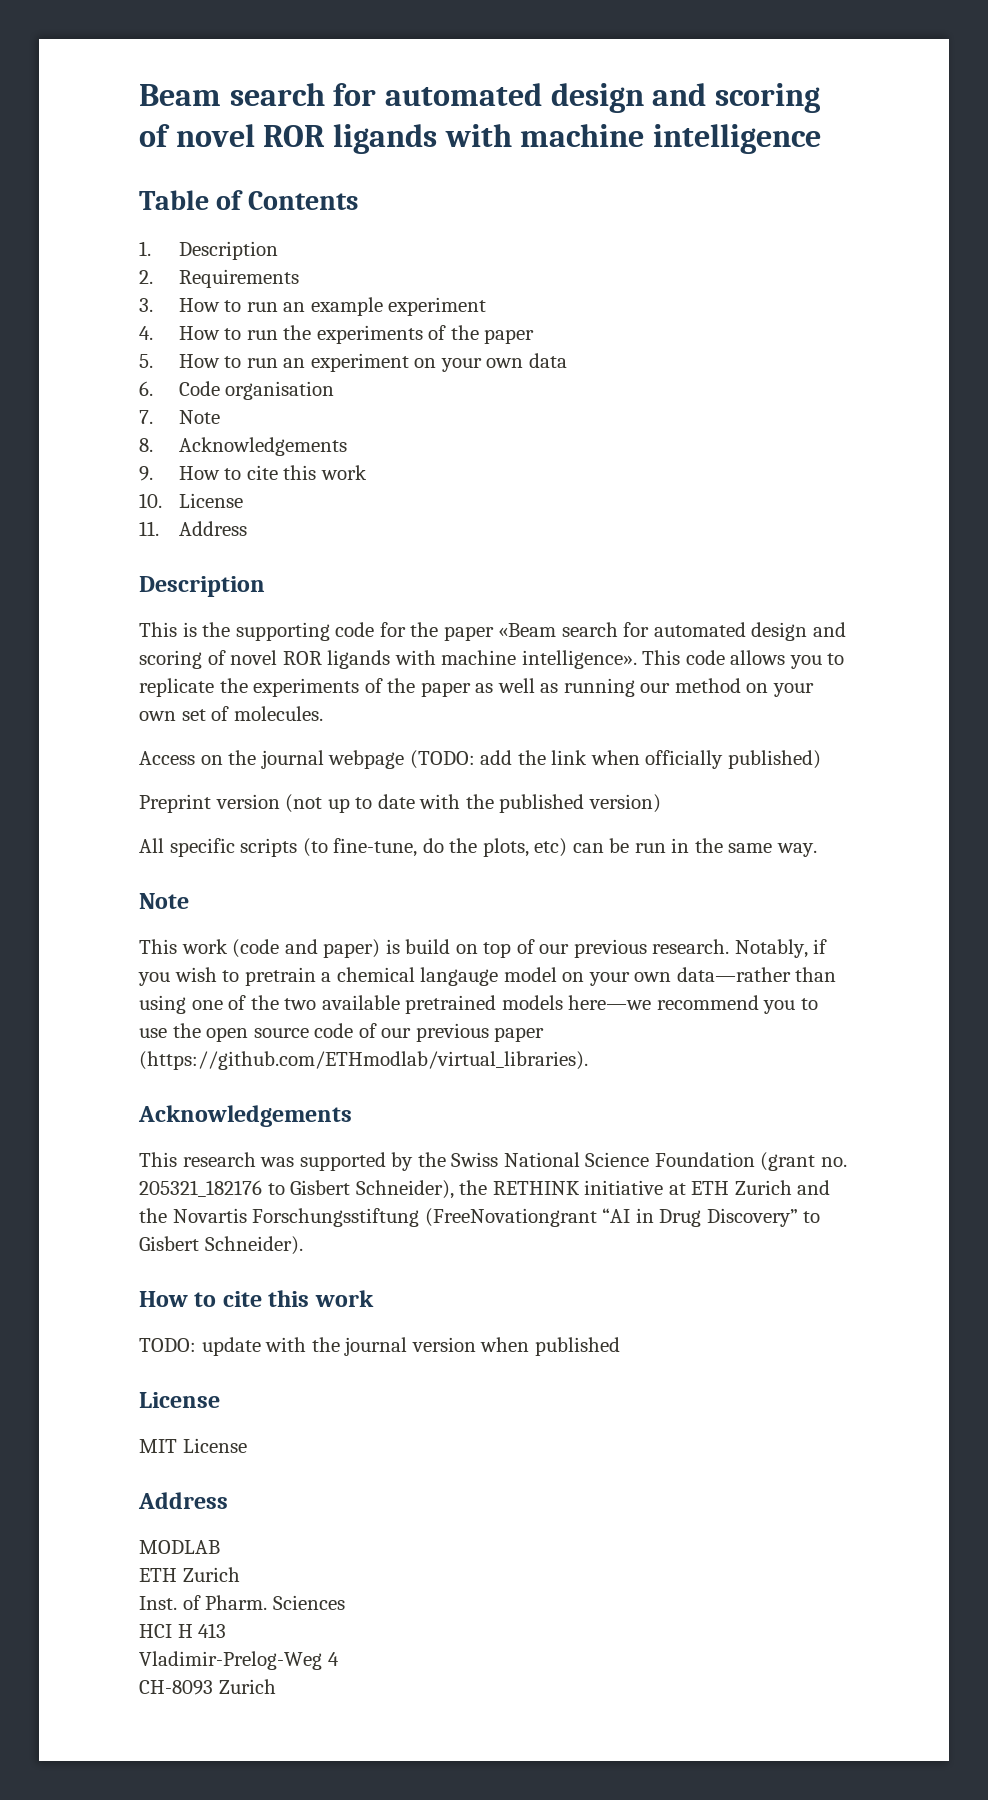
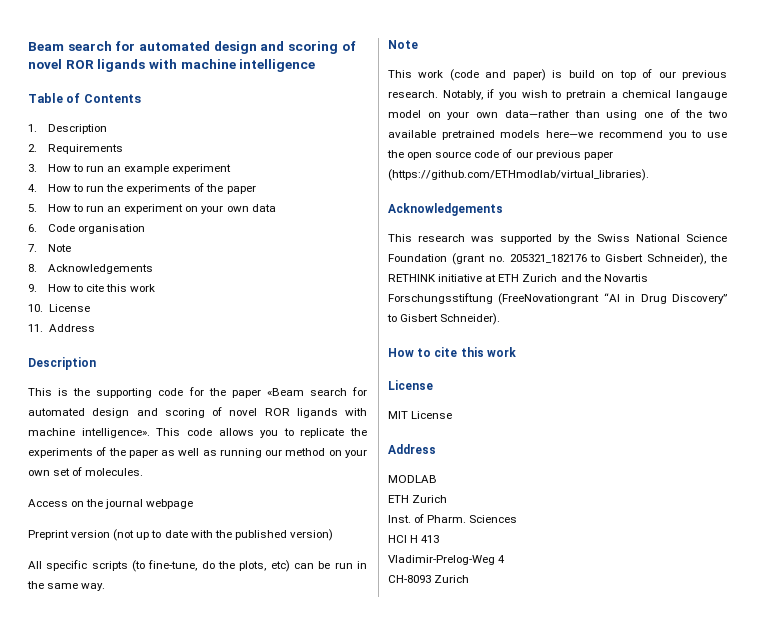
- Access on the journal webpage (TODO: add the link when officially published)
+ Access on the journal webpage
- TODO: update with the journal version when published

